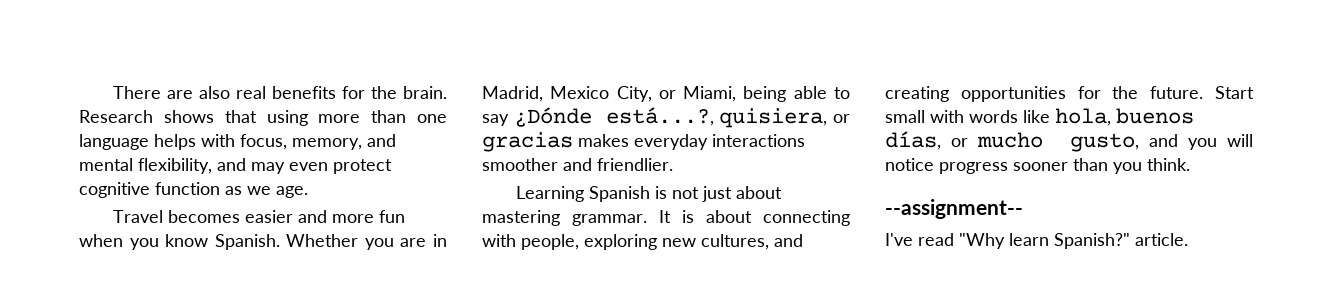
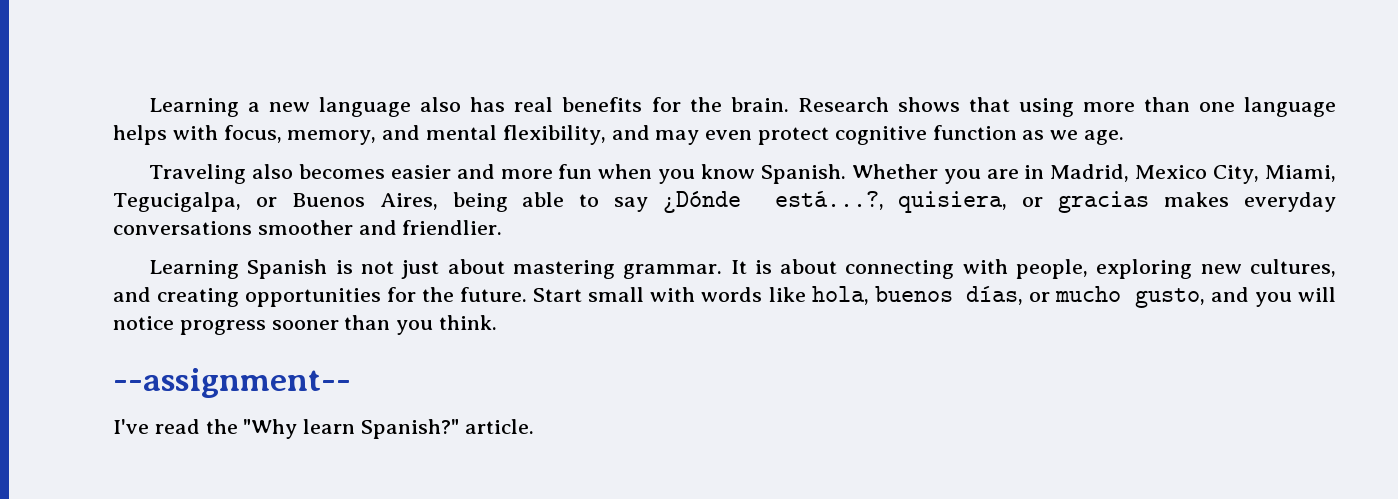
- There are also real benefits for the brain.
+ Learning a new language also has real benefits for the brain.
- Travel becomes easier and more fun when you know Spanish.
+ Traveling also becomes easier and more fun when you know Spanish.
- Whether you are in Madrid, Mexico City, or Miami, being able to say ¿Dónde está...?, quisiera, or gracias makes everyday interactions smoother and friendlier.
+ Whether you are in Madrid, Mexico City, Miami, Tegucigalpa, or Buenos Aires, being able to say ¿Dónde está...?, quisiera, or gracias makes everyday conversations smoother and friendlier.
- I've read "Why learn Spanish?" article.
+ I've read the "Why learn Spanish?" article.

